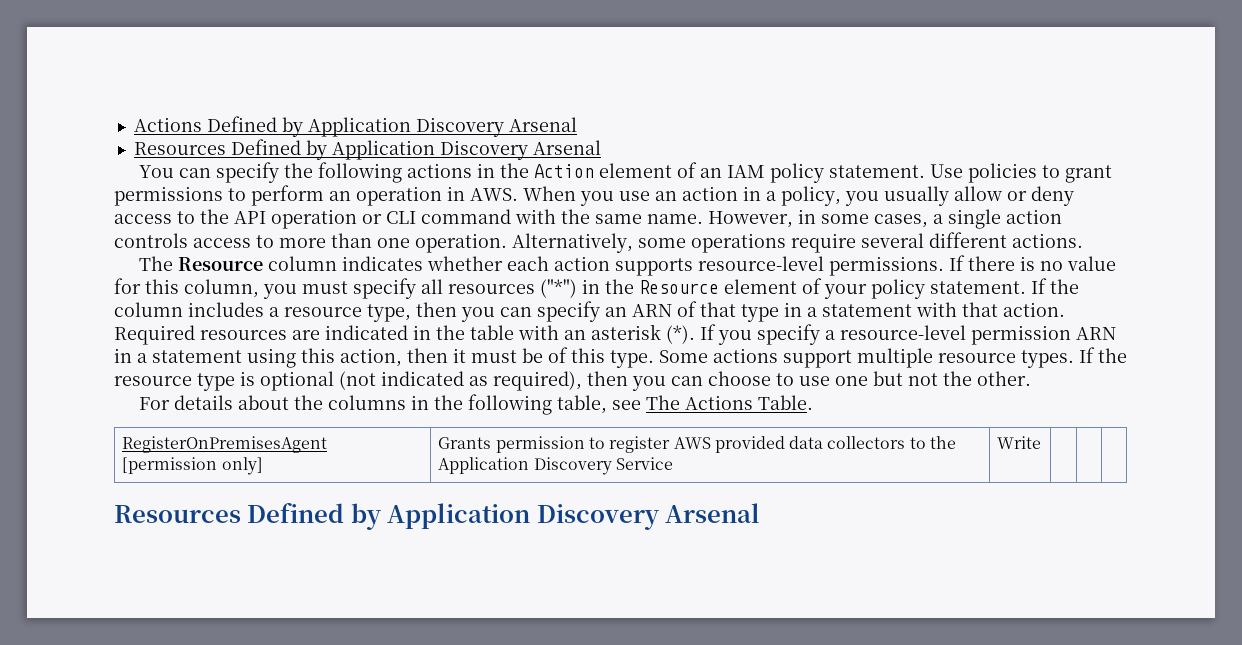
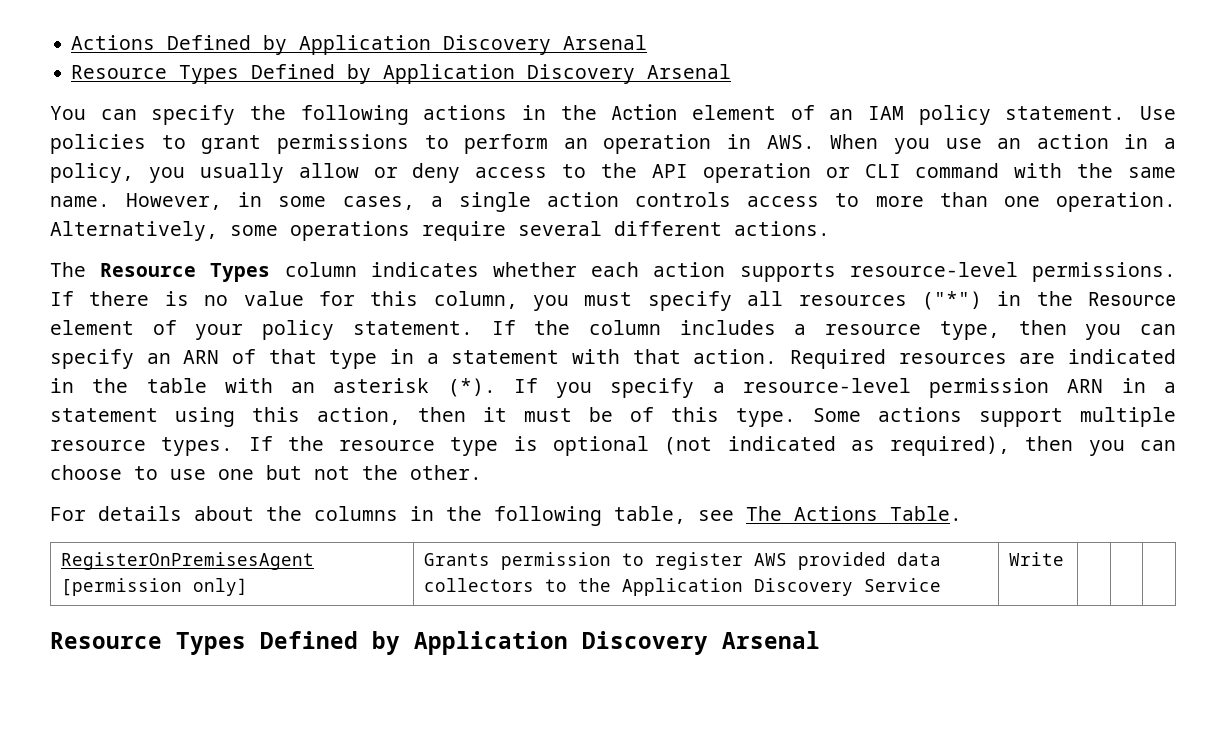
  Actions Defined by Application Discovery Arsenal
- Resources Defined by Application Discovery Arsenal
+ Resource Types Defined by Application Discovery Arsenal
- The Resource column indicates whether each action supports resource-level permissions.
+ The Resource Types column indicates whether each action supports resource-level permissions.
  RegisterOnPremisesAgent [permission only] | Grants permission to register AWS provided data collectors to the Application Discovery Service | Write | | |
- Resources Defined by Application Discovery Arsenal
+ Resource Types Defined by Application Discovery Arsenal

